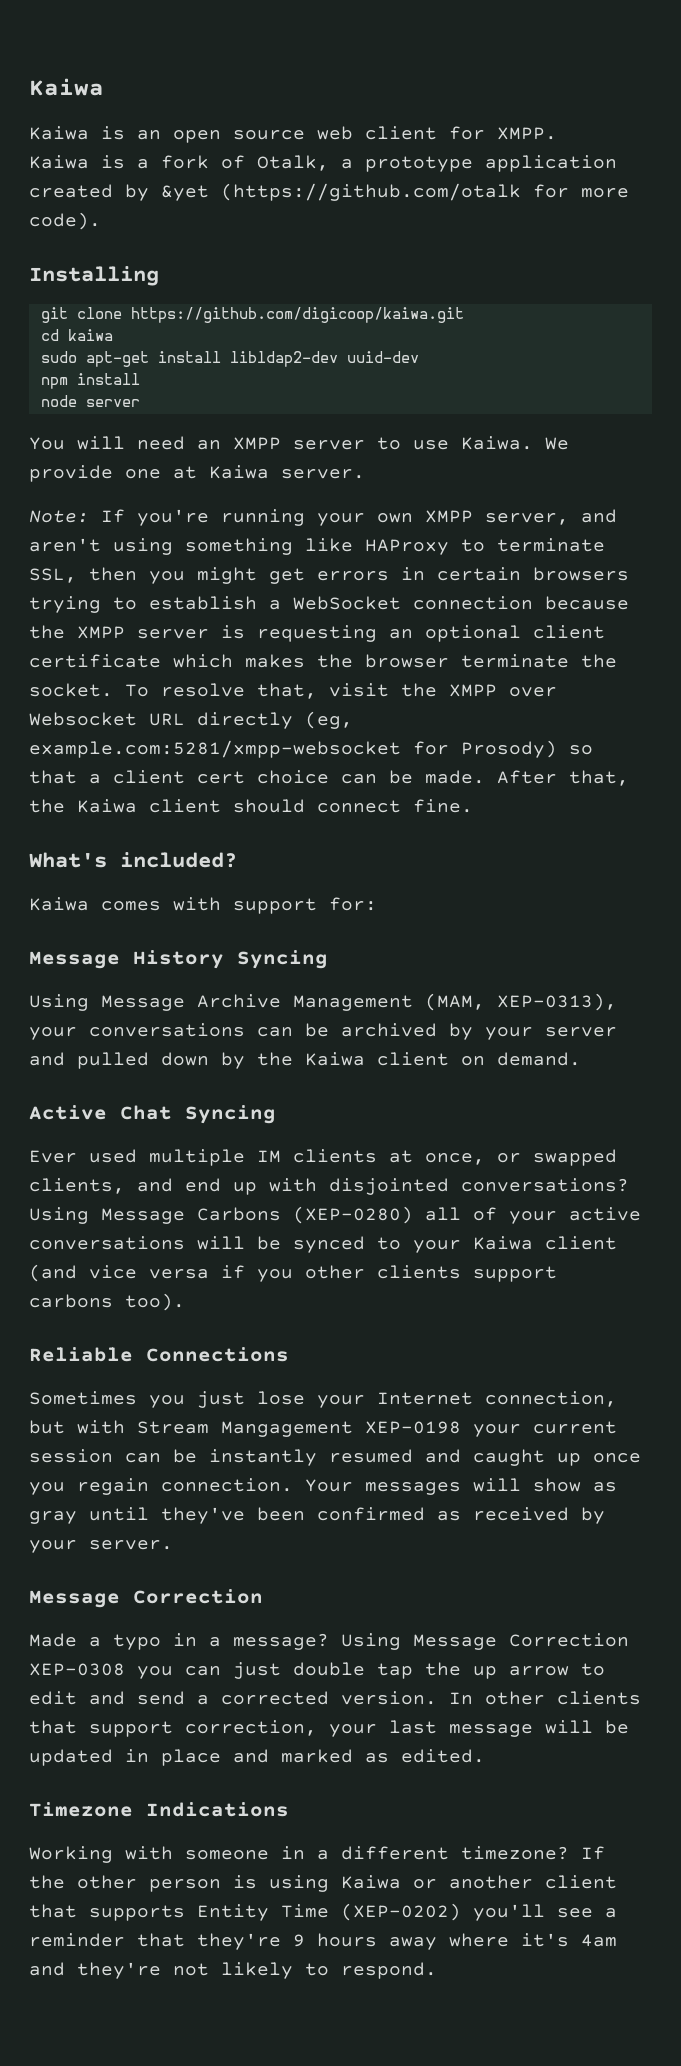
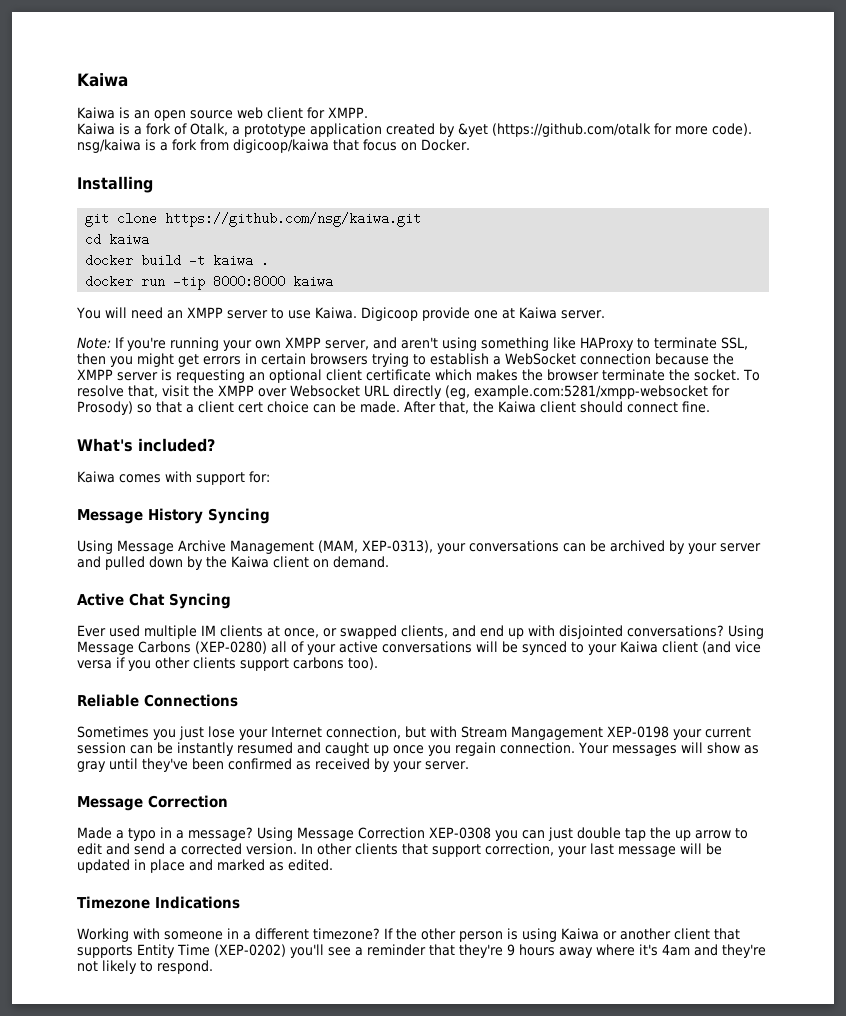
- Kaiwa is a fork of Otalk, a prototype application created by &yet (https://github.com/otalk for more code).
+ Kaiwa is a fork of Otalk, a prototype application created by &yet (https://github.com/otalk for more code). nsg/kaiwa is a fork from digicoop/kaiwa that focus on Docker.
- git clone https://github.com/digicoop/kaiwa.git
+ git clone https://github.com/nsg/kaiwa.git
- sudo apt-get install libldap2-dev uuid-dev
- npm install
- node server
+ docker build -t kaiwa .
+ docker run -tip 8000:8000 kaiwa
- We provide one at Kaiwa server.
+ Digicoop provide one at Kaiwa server.

